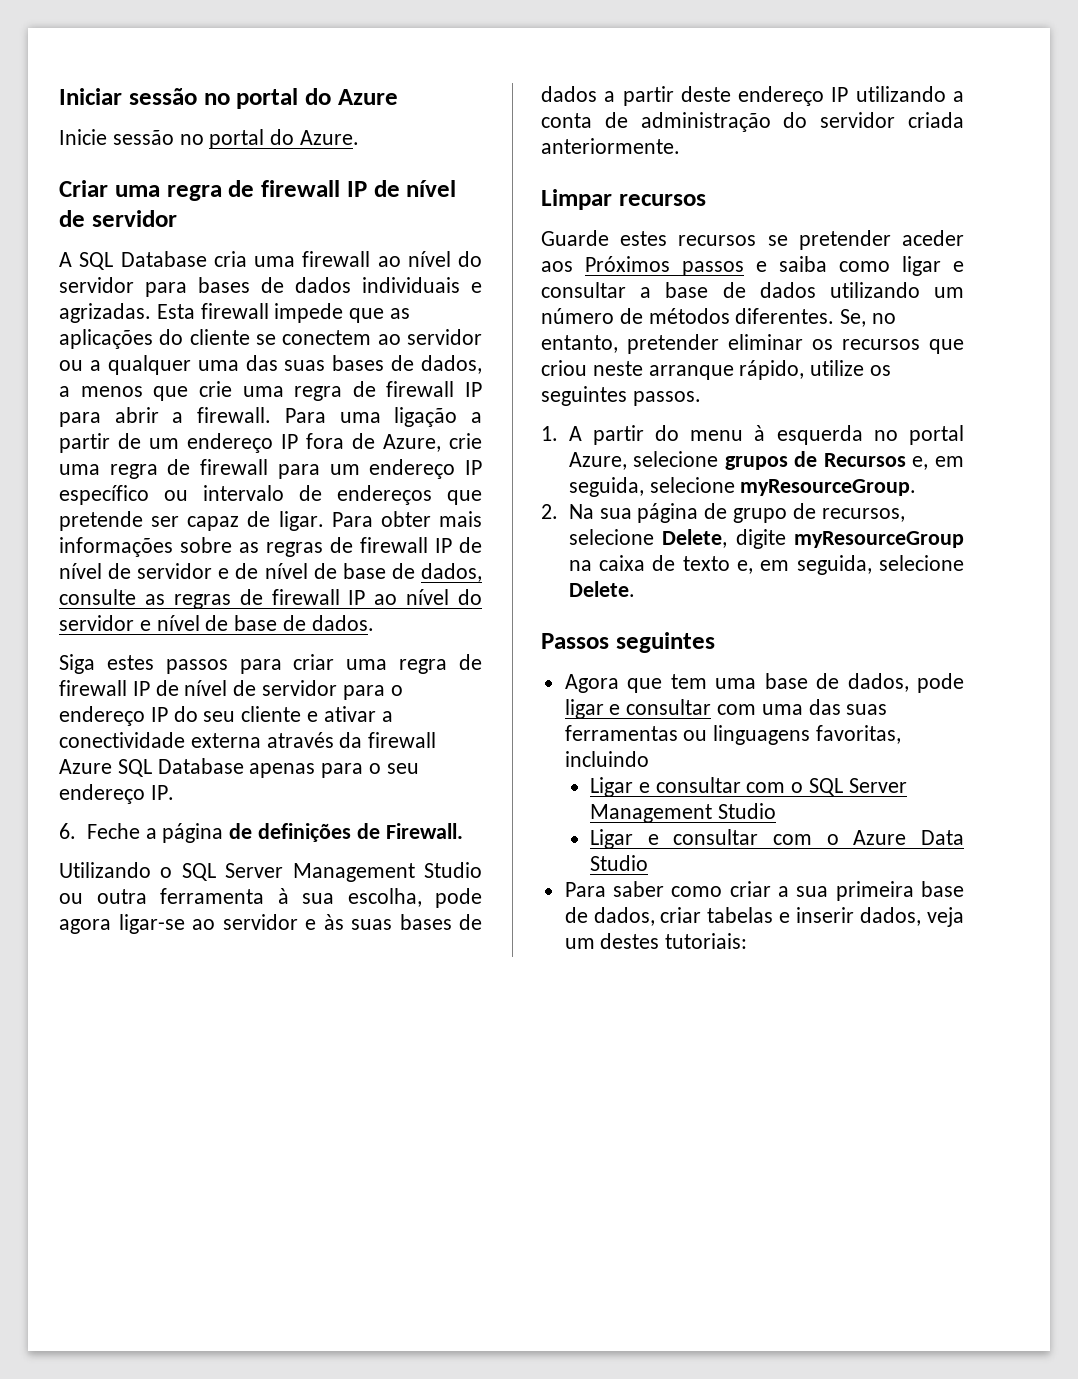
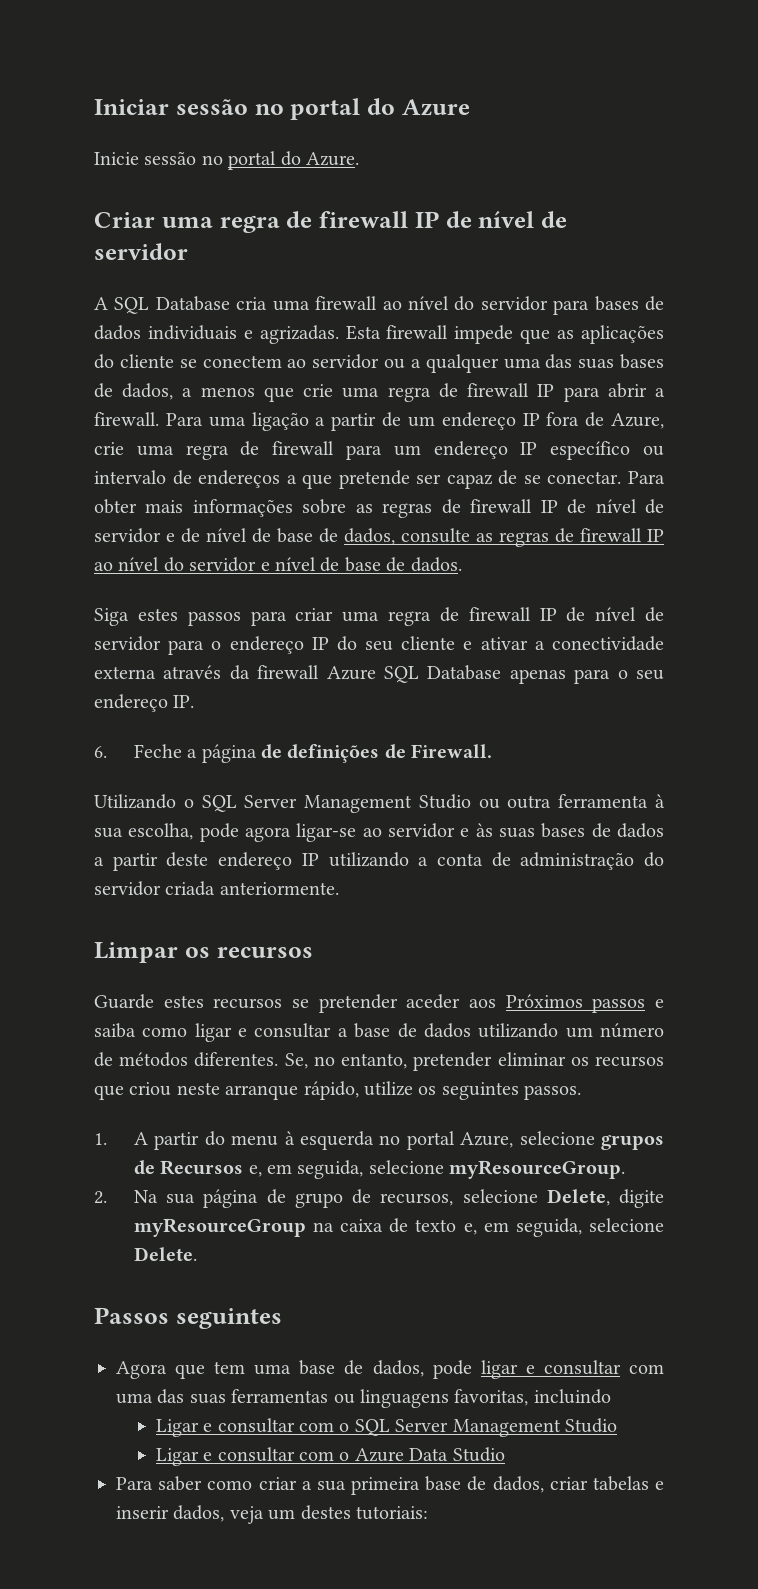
- Para uma ligação a partir de um endereço IP fora de Azure, crie uma regra de firewall para um endereço IP específico ou intervalo de endereços que pretende ser capaz de ligar.
+ Para uma ligação a partir de um endereço IP fora de Azure, crie uma regra de firewall para um endereço IP específico ou intervalo de endereços a que pretende ser capaz de se conectar.
- Limpar recursos
+ Limpar os recursos

